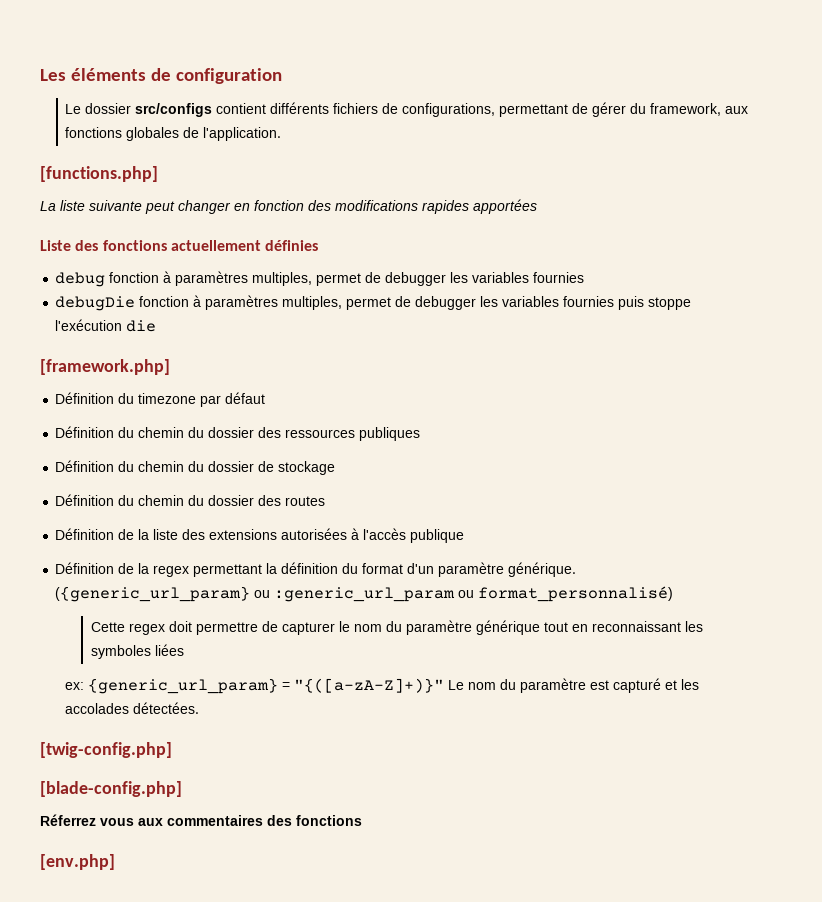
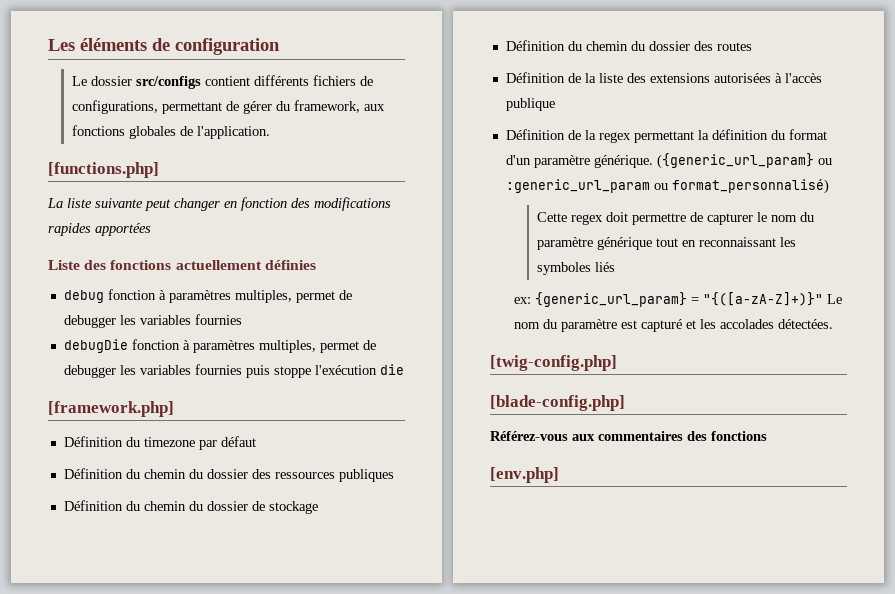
- Cette regex doit permettre de capturer le nom du paramètre générique tout en reconnaissant les symboles liées
+ Cette regex doit permettre de capturer le nom du paramètre générique tout en reconnaissant les symboles liés
- Réferrez vous aux commentaires des fonctions
+ Référez-vous aux commentaires des fonctions

